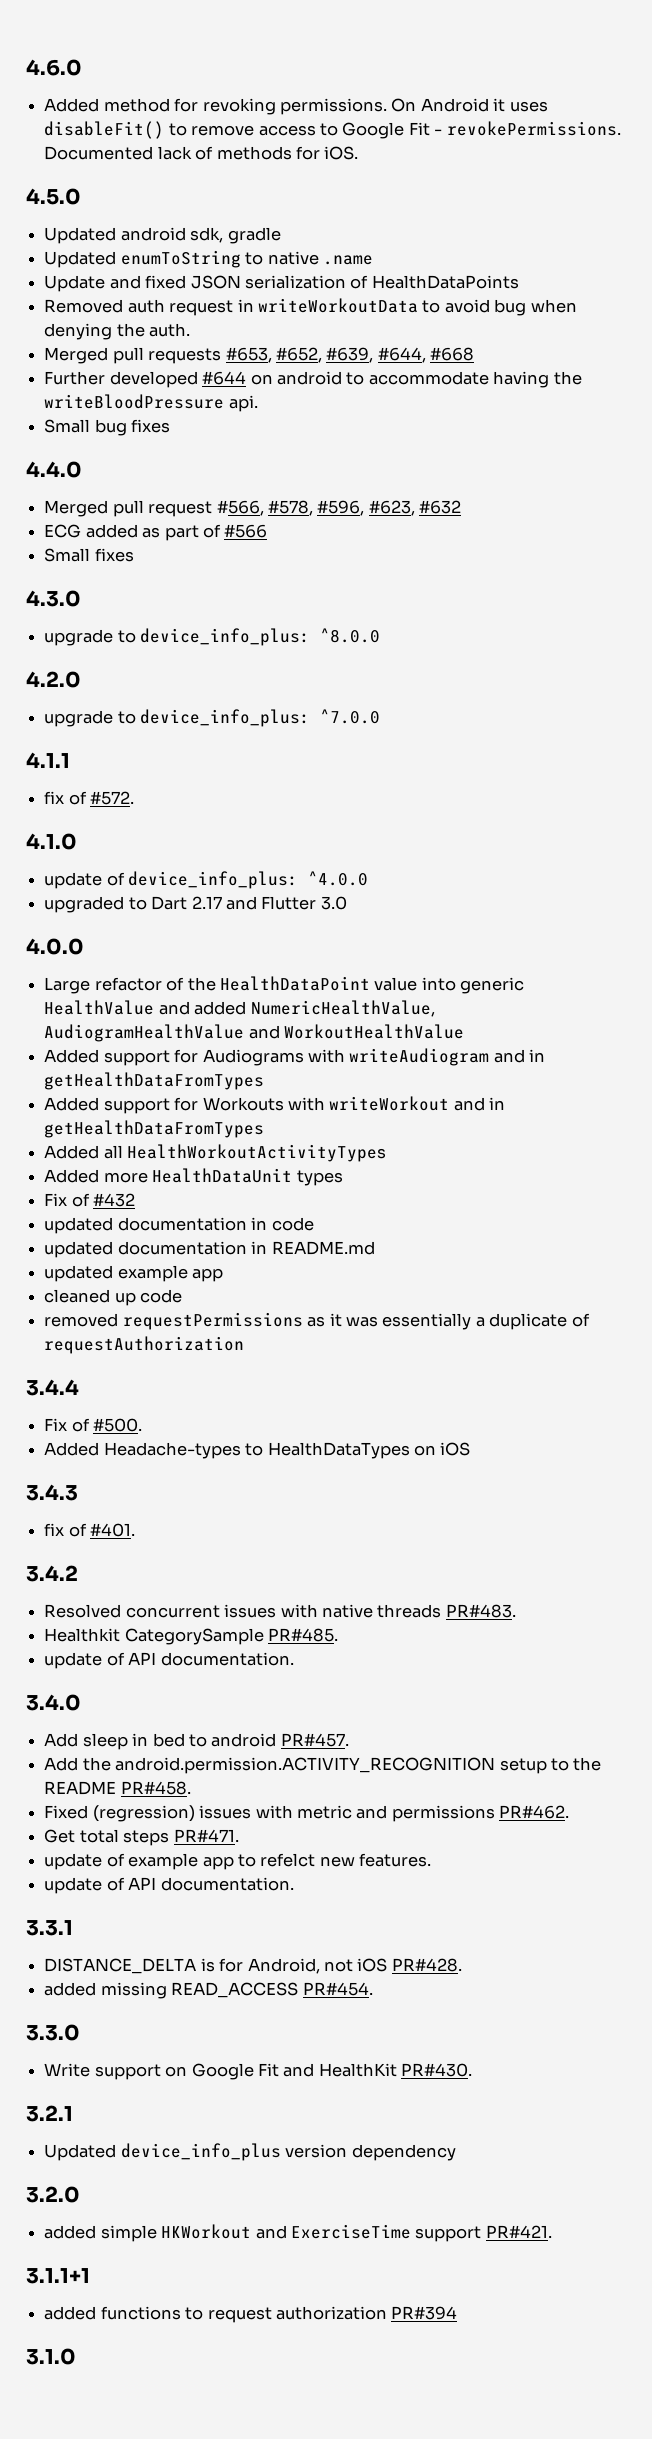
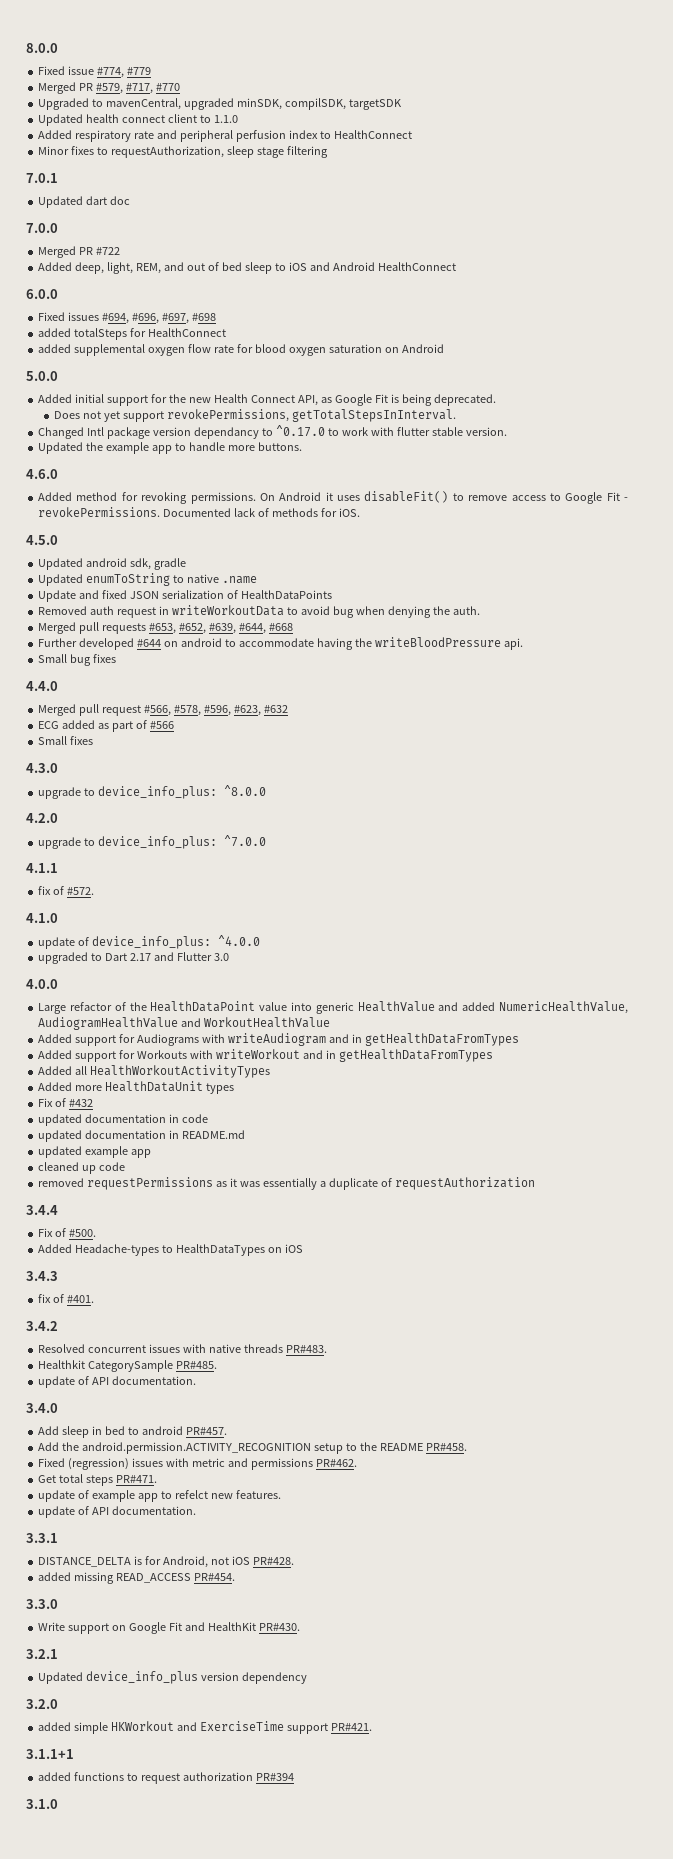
+ 8.0.0
+ Fixed issue #774, #779
+ Merged PR #579, #717, #770
+ Upgraded to mavenCentral, upgraded minSDK, compilSDK, targetSDK
+ Updated health connect client to 1.1.0
+ Added respiratory rate and peripheral perfusion index to HealthConnect
+ Minor fixes to requestAuthorization, sleep stage filtering
+ 7.0.1
+ Updated dart doc
+ 7.0.0
+ Merged PR #722
+ Added deep, light, REM, and out of bed sleep to iOS and Android HealthConnect
+ 6.0.0
+ Fixed issues #694, #696, #697, #698
+ added totalSteps for HealthConnect
+ added supplemental oxygen flow rate for blood oxygen saturation on Android
+ 5.0.0
+ Added initial support for the new Health Connect API, as Google Fit is being deprecated.
+ Does not yet support revokePermissions, getTotalStepsInInterval.
+ Changed Intl package version dependancy to ^0.17.0 to work with flutter stable version.
+ Updated the example app to handle more buttons.

